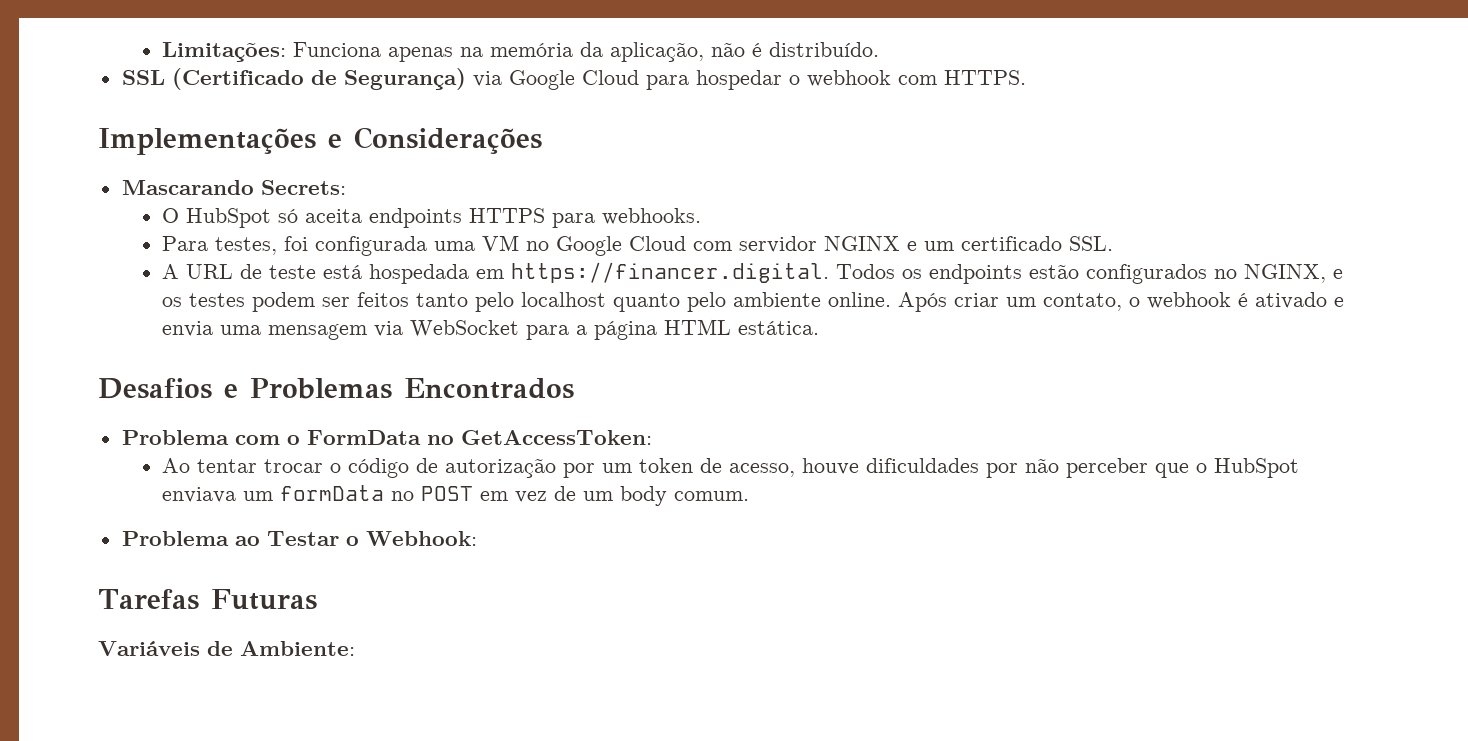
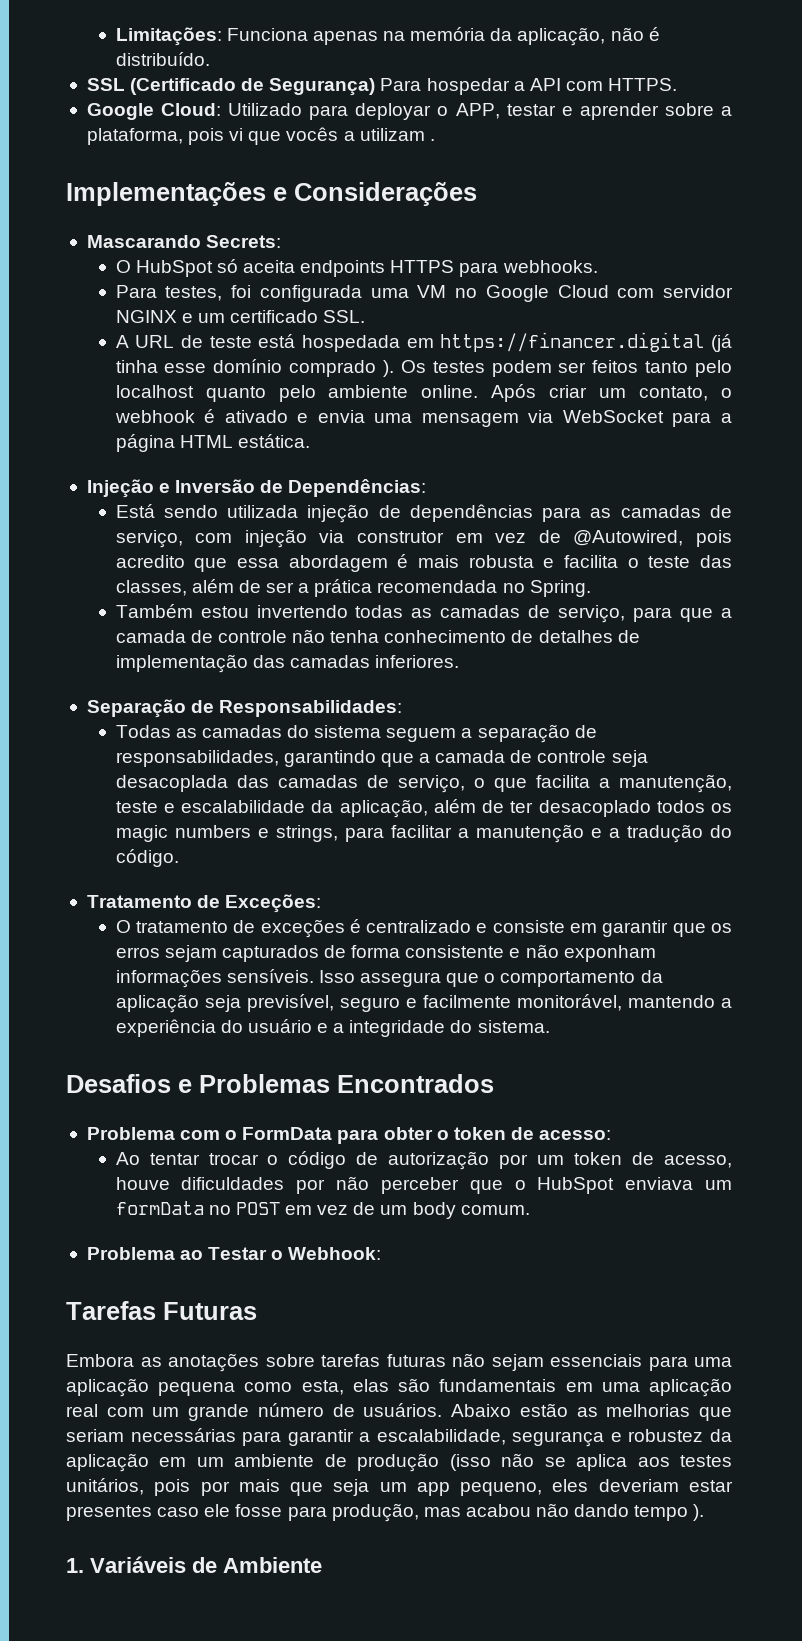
- SSL (Certificado de Segurança) via Google Cloud para hospedar o webhook com HTTPS.
+ SSL (Certificado de Segurança) Para hospedar a API com HTTPS.
+ Google Cloud: Utilizado para deployar o APP, testar e aprender sobre a plataforma, pois vi que vocês a utilizam .
- A URL de teste está hospedada em https://financer.digital. Todos os endpoints estão configurados no NGINX, e os testes podem ser feitos tanto pelo localhost quanto pelo ambiente online.
+ A URL de teste está hospedada em https://financer.digital (já tinha esse domínio comprado ). Os testes podem ser feitos tanto pelo localhost quanto pelo ambiente online.
+ Injeção e Inversão de Dependências:
+ Está sendo utilizada injeção de dependências para as camadas de serviço, com injeção via construtor em vez de @Autowired, pois acredito que essa abordagem é mais robusta e facilita o teste das classes, além de ser a prática recomendada no Spring.
+ Também estou invertendo todas as camadas de serviço, para que a camada de controle não tenha conhecimento de detalhes de implementação das camadas inferiores.
+ Separação de Responsabilidades:
+ Todas as camadas do sistema seguem a separação de responsabilidades, garantindo que a camada de controle seja desacoplada das camadas de serviço, o que facilita a manutenção, teste e escalabilidade da aplicação, além de ter desacoplado todos os magic numbers e strings, para facilitar a manutenção e a tradução do código.
+ Tratamento de Exceções:
+ O tratamento de exceções é centralizado e consiste em garantir que os erros sejam capturados de forma consistente e não exponham informações sensíveis. Isso assegura que o comportamento da aplicação seja previsível, seguro e facilmente monitorável, mantendo a experiência do usuário e a integridade do sistema.
- Problema com o FormData no GetAccessToken:
+ Problema com o FormData para obter o token de acesso:
- Variáveis de Ambiente:
+ Embora as anotações sobre tarefas futuras não sejam essenciais para uma aplicação pequena como esta, elas são fundamentais em uma aplicação real com um grande número de usuários. Abaixo estão as melhorias que seriam necessárias para garantir a escalabilidade, segurança e robustez da aplicação em um ambiente de produção (isso não se aplica aos testes unitários, pois por mais que seja um app pequeno, eles deveriam estar presentes caso ele fosse para produção, mas acabou não dando tempo ).
+ 1. Variáveis de Ambiente

